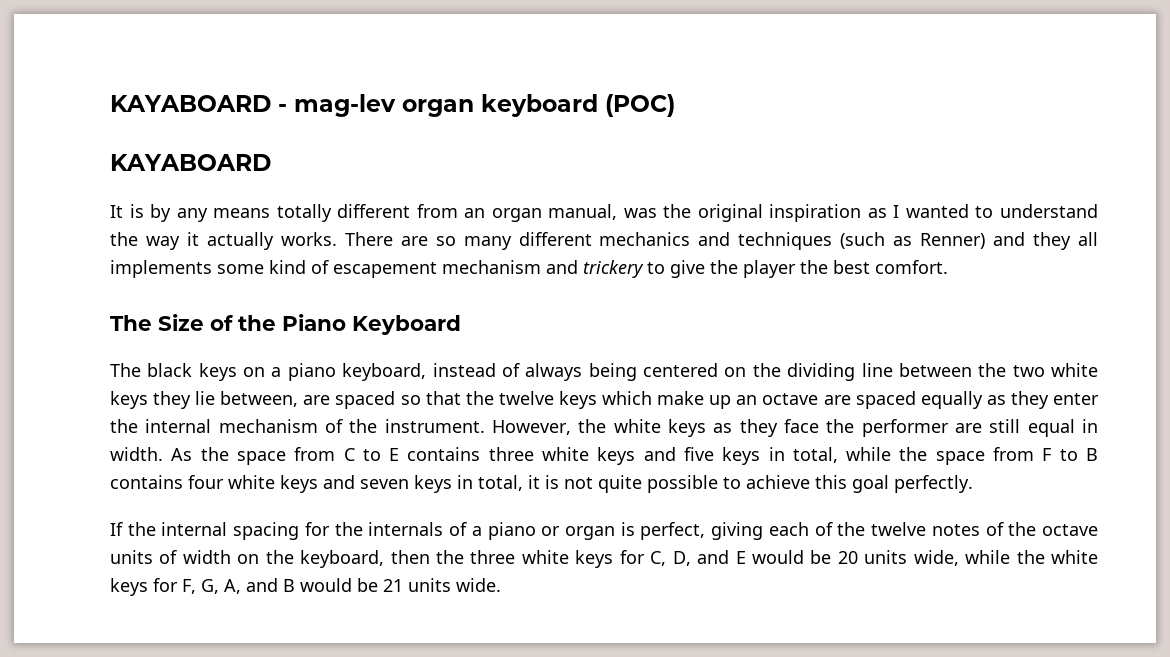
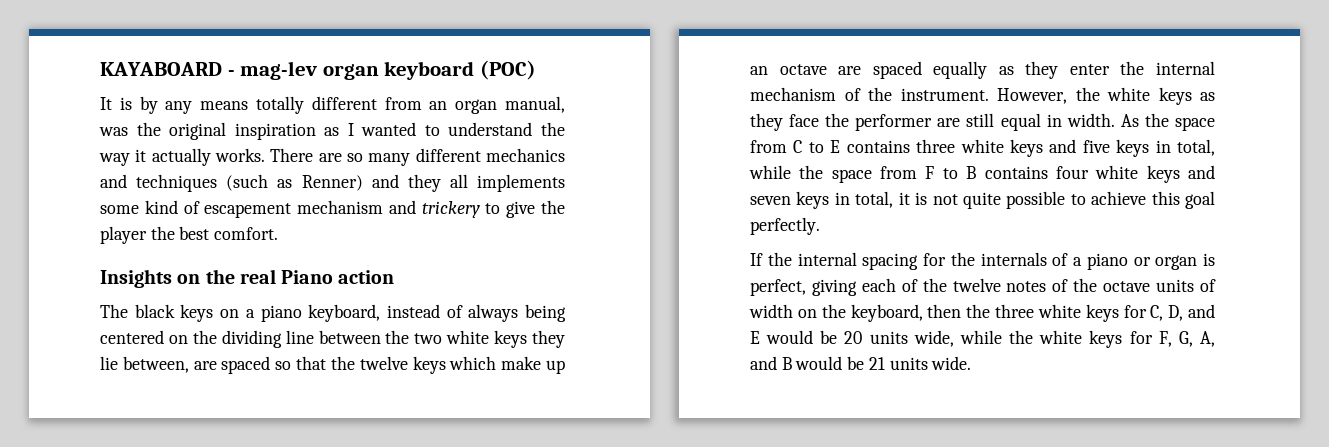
  KAYABOARD - mag-lev organ keyboard (POC)
- KAYABOARD
- The Size of the Piano Keyboard
+ Insights on the real Piano action

